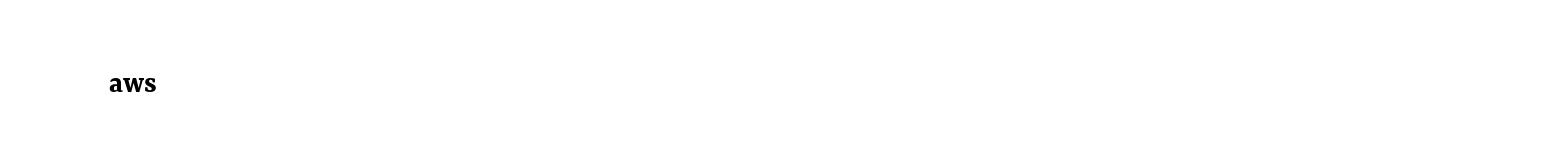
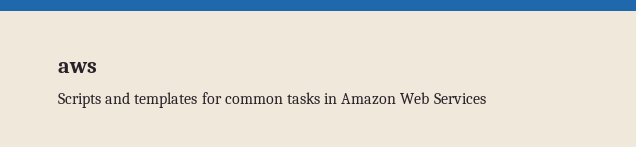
+ Scripts and templates for common tasks in Amazon Web Services

